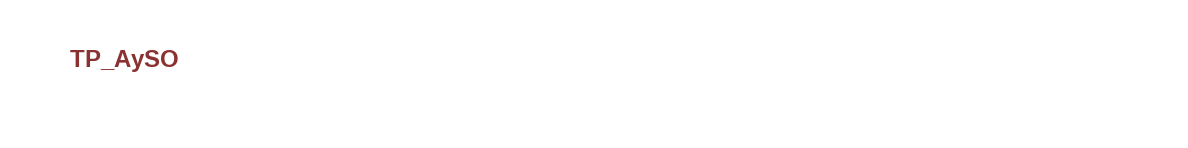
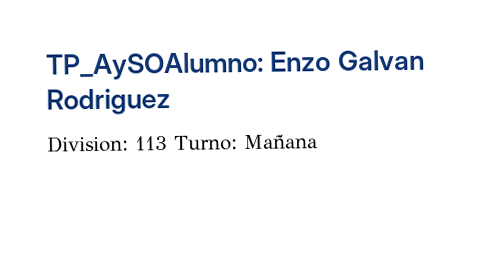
- TP_AySO
+ TP_AySOAlumno: Enzo Galvan Rodriguez
+ Division: 113 Turno: Mañana

